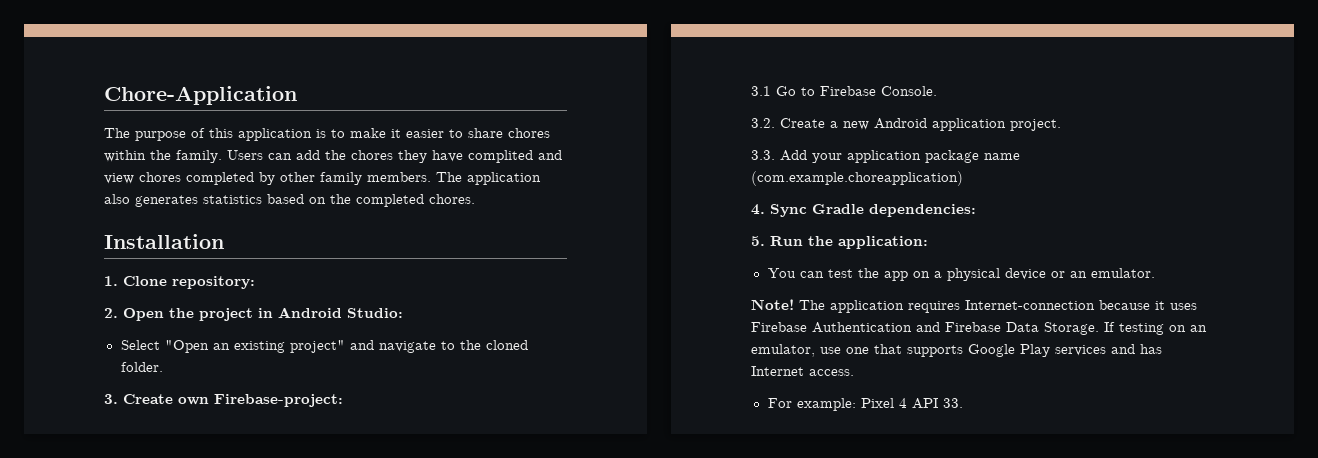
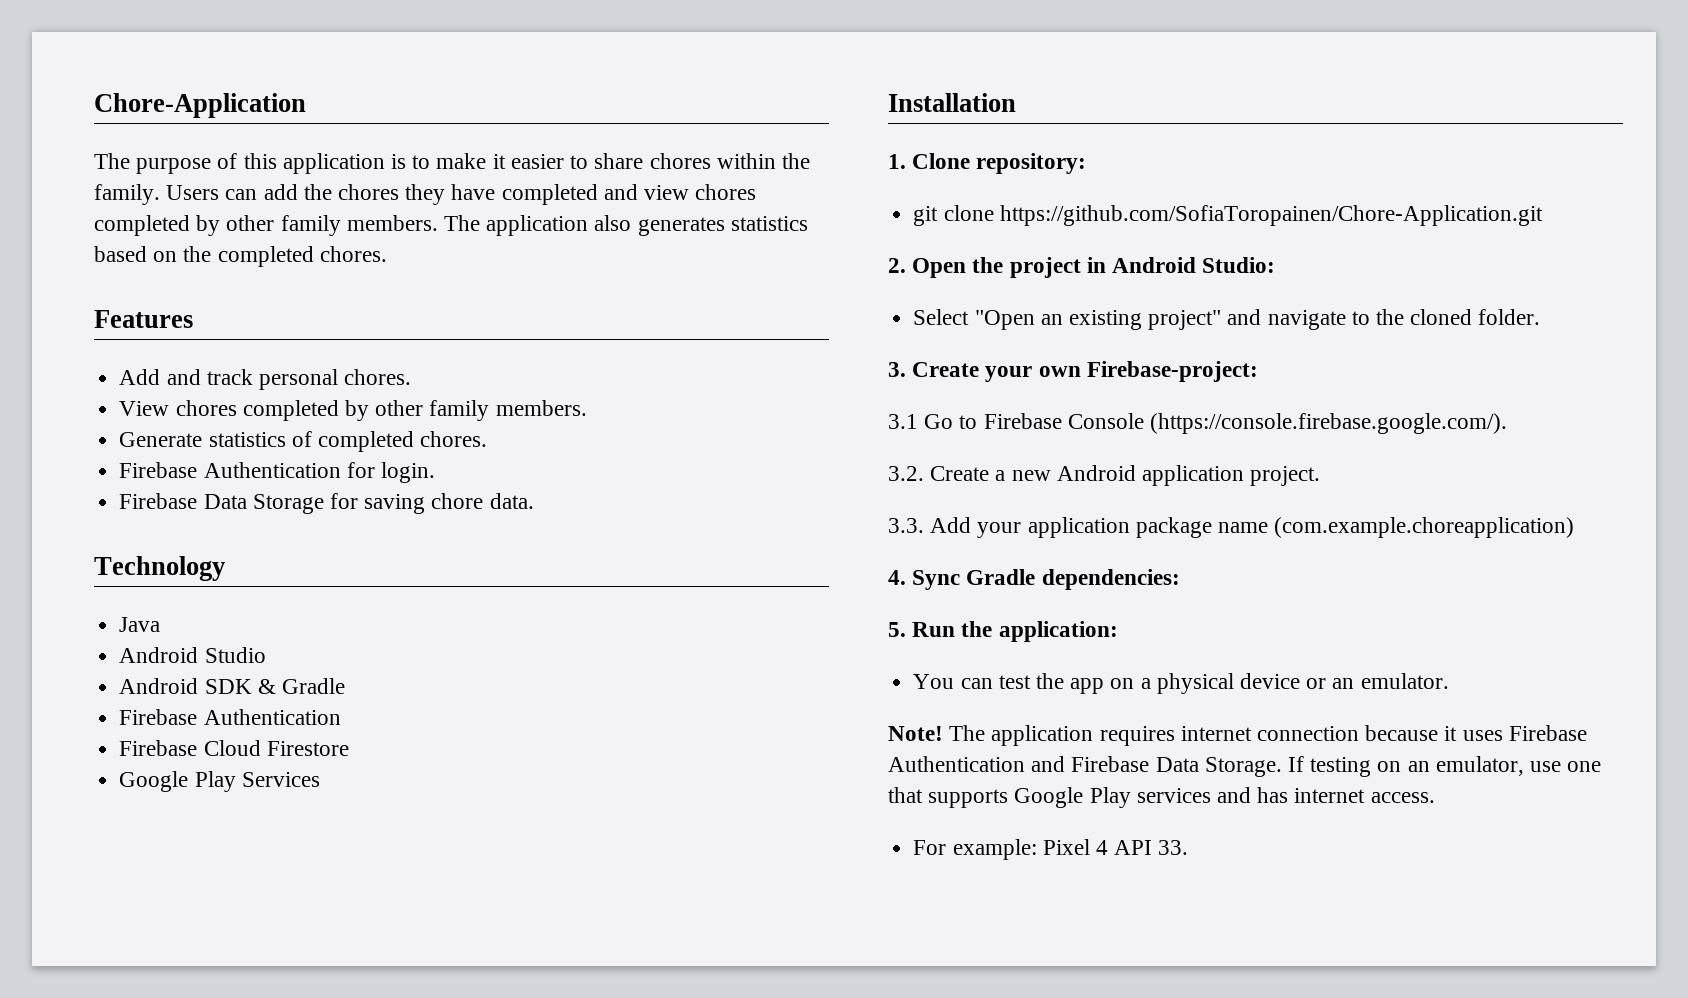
- Users can add the chores they have complited and view chores completed by other family members.
+ Users can add the chores they have completed and view chores completed by other family members.
+ Features
+ Add and track personal chores.
+ View chores completed by other family members.
+ Generate statistics of completed chores.
+ Firebase Authentication for login.
+ Firebase Data Storage for saving chore data.
+ Technology
+ Java
+ Android Studio
+ Android SDK & Gradle
+ Firebase Authentication
+ Firebase Cloud Firestore
+ Google Play Services
+ git clone https://github.com/SofiaToropainen/Chore-Application.git
- 3. Create own Firebase-project:
+ 3. Create your own Firebase-project:
- 3.1 Go to Firebase Console.
+ 3.1 Go to Firebase Console (https://console.firebase.google.com/).
- The application requires Internet-connection because it uses Firebase Authentication and Firebase Data Storage.
+ The application requires internet connection because it uses Firebase Authentication and Firebase Data Storage.
- If testing on an emulator, use one that supports Google Play services and has Internet access.
+ If testing on an emulator, use one that supports Google Play services and has internet access.

